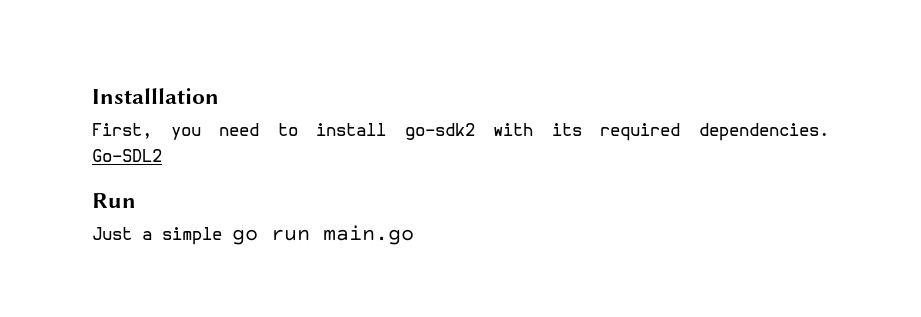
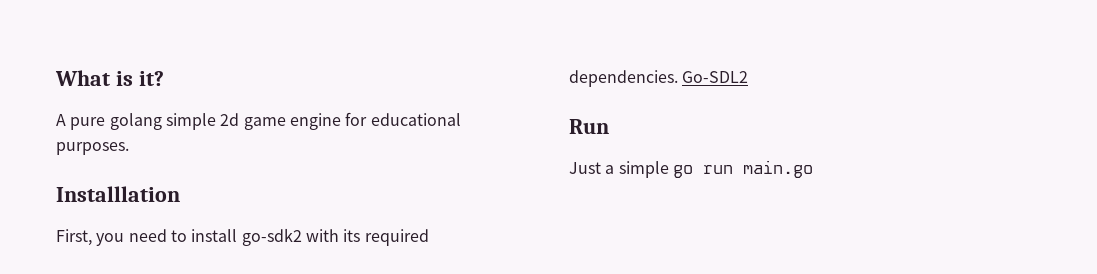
+ What is it?
+ A pure golang simple 2d game engine for educational purposes.

